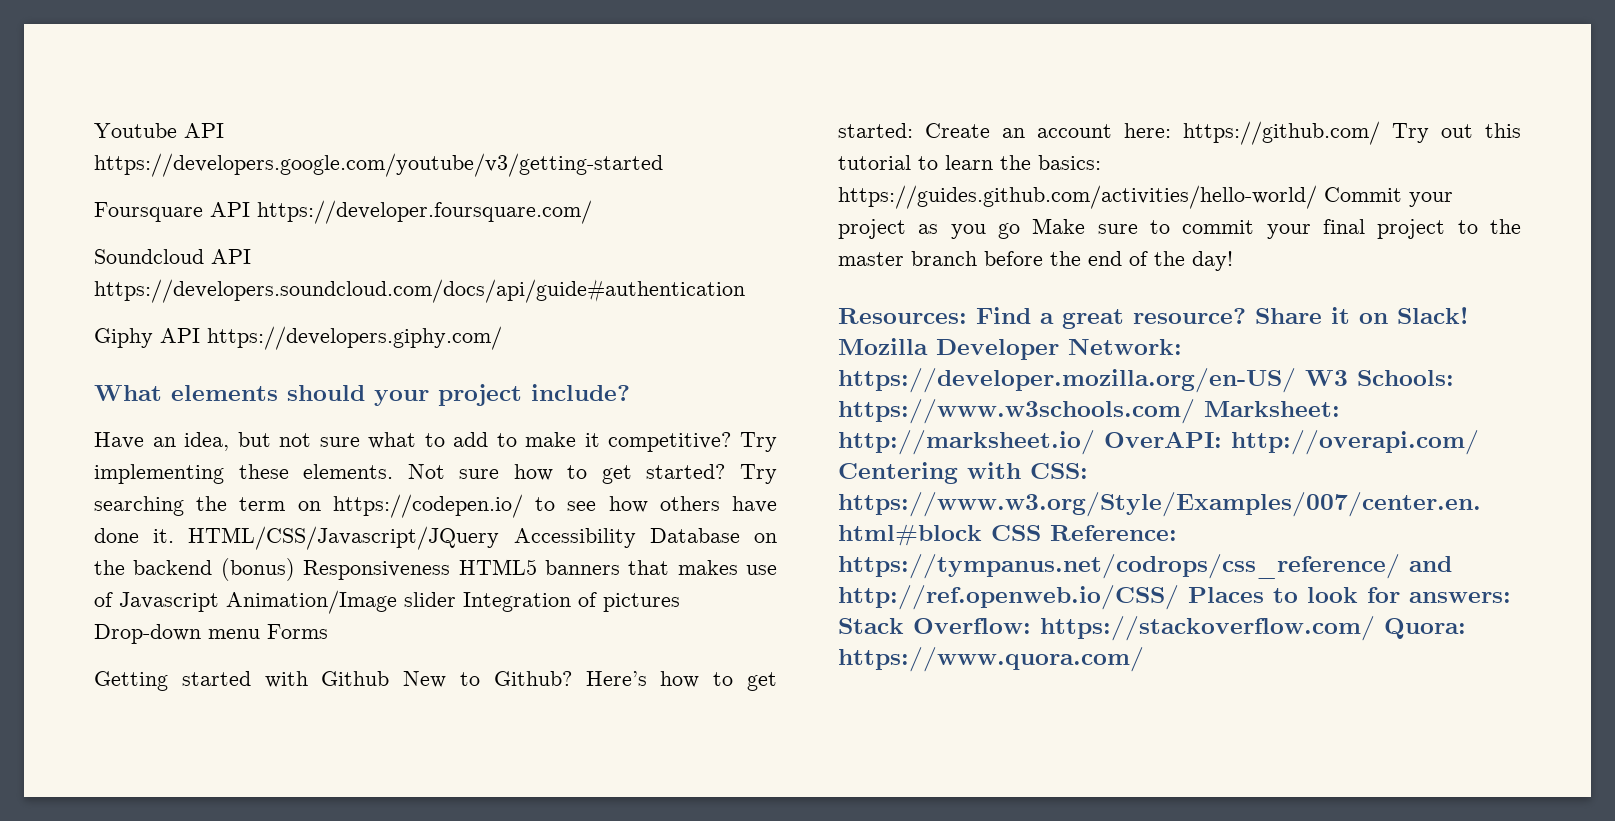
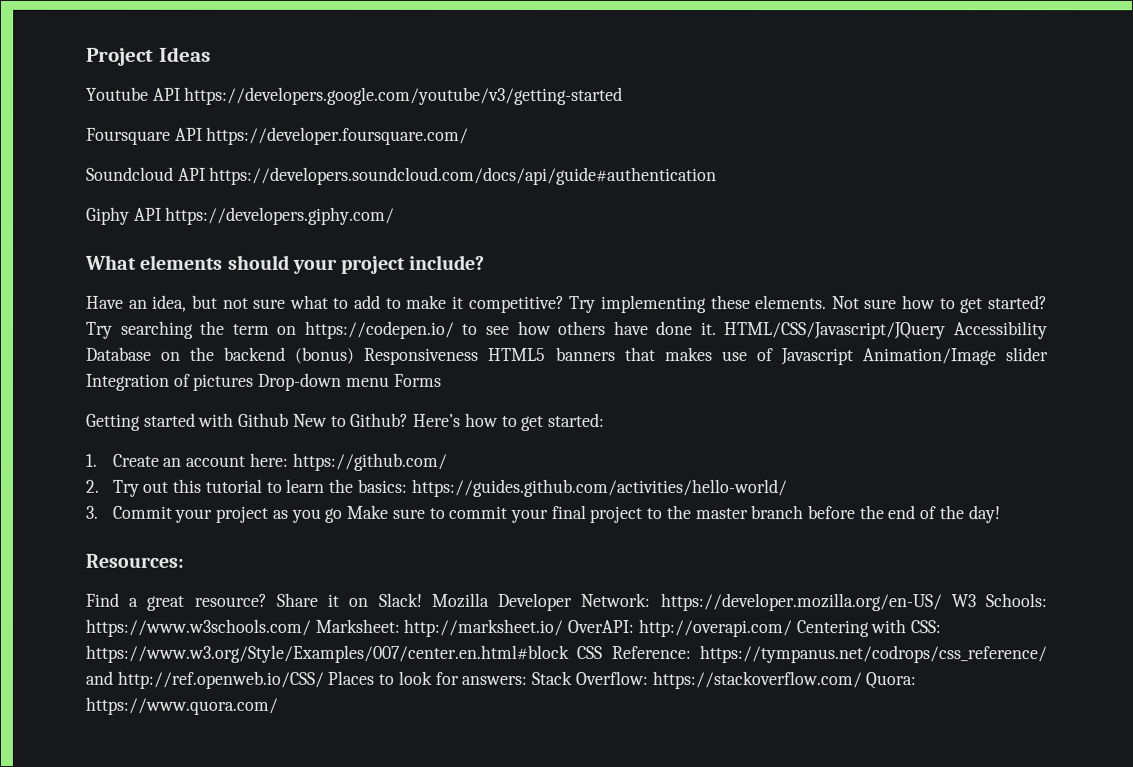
+ Project Ideas
- Here’s how to get started: Create an account here: https://github.com/ Try out this tutorial to learn the basics: https://guides.github.com/activities/hello-world/ Commit your project as you go Make sure to commit your final project to the master branch before the end of the day!
+ Here’s how to get started:
+ 1. Create an account here: https://github.com/
+ 2. Try out this tutorial to learn the basics: https://guides.github.com/activities/hello-world/
+ 3. Commit your project as you go Make sure to commit your final project to the master branch before the end of the day!
- Resources: Find a great resource?
+ Resources:
+ Find a great resource?

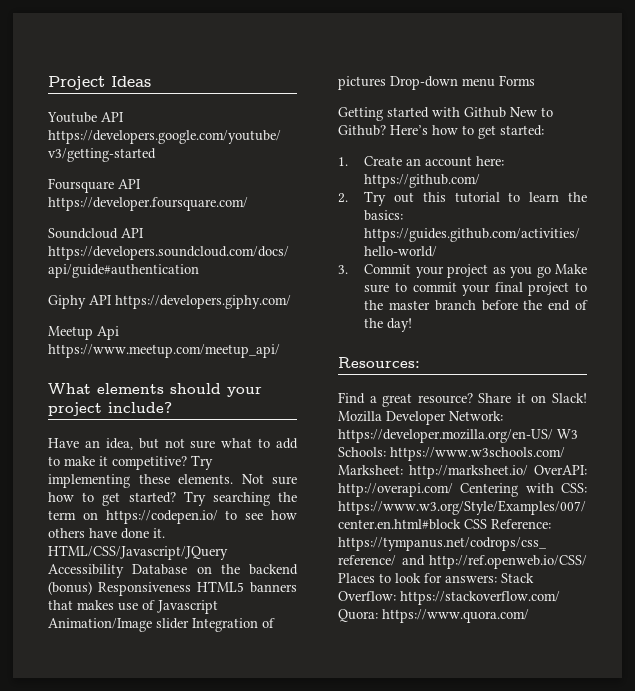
+ Meetup Api https://www.meetup.com/meetup_api/

